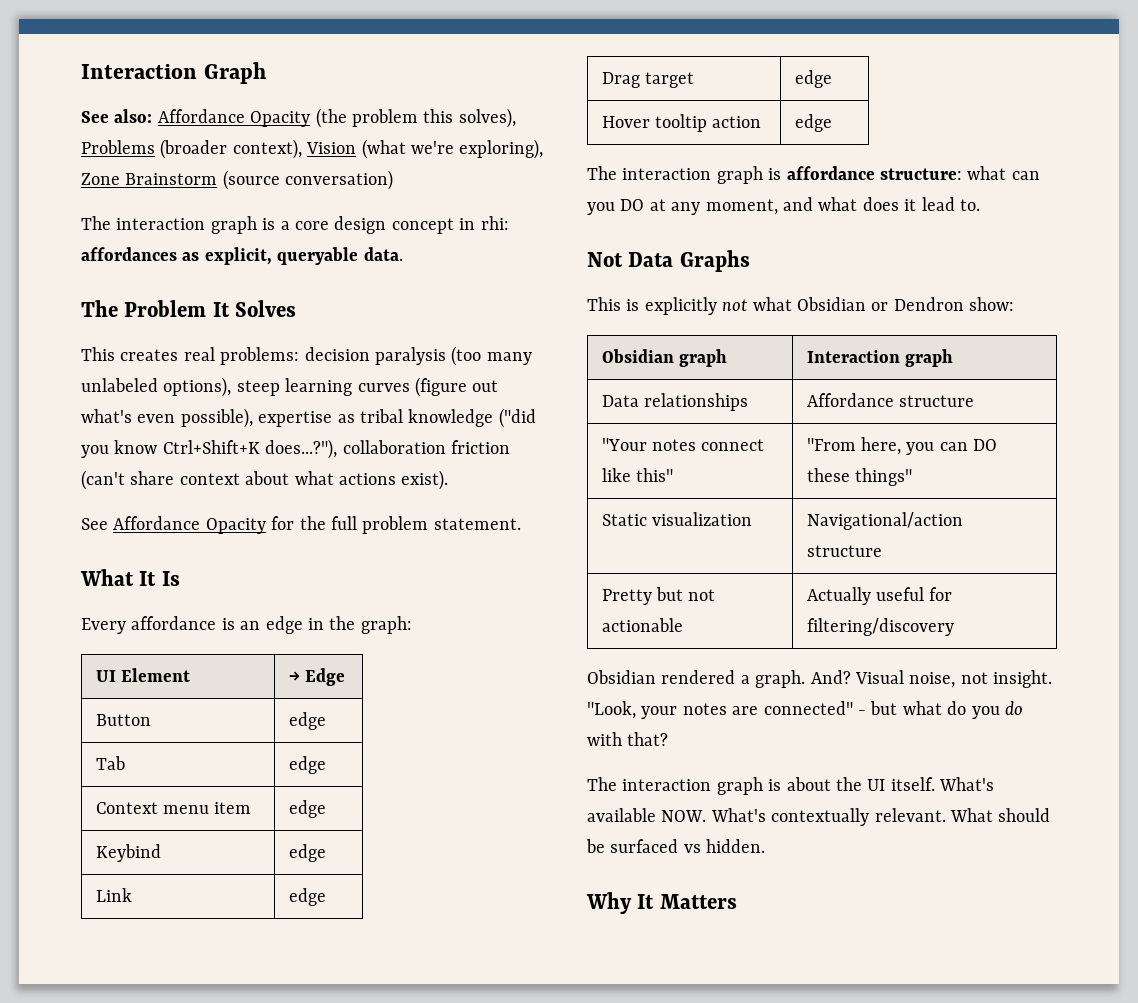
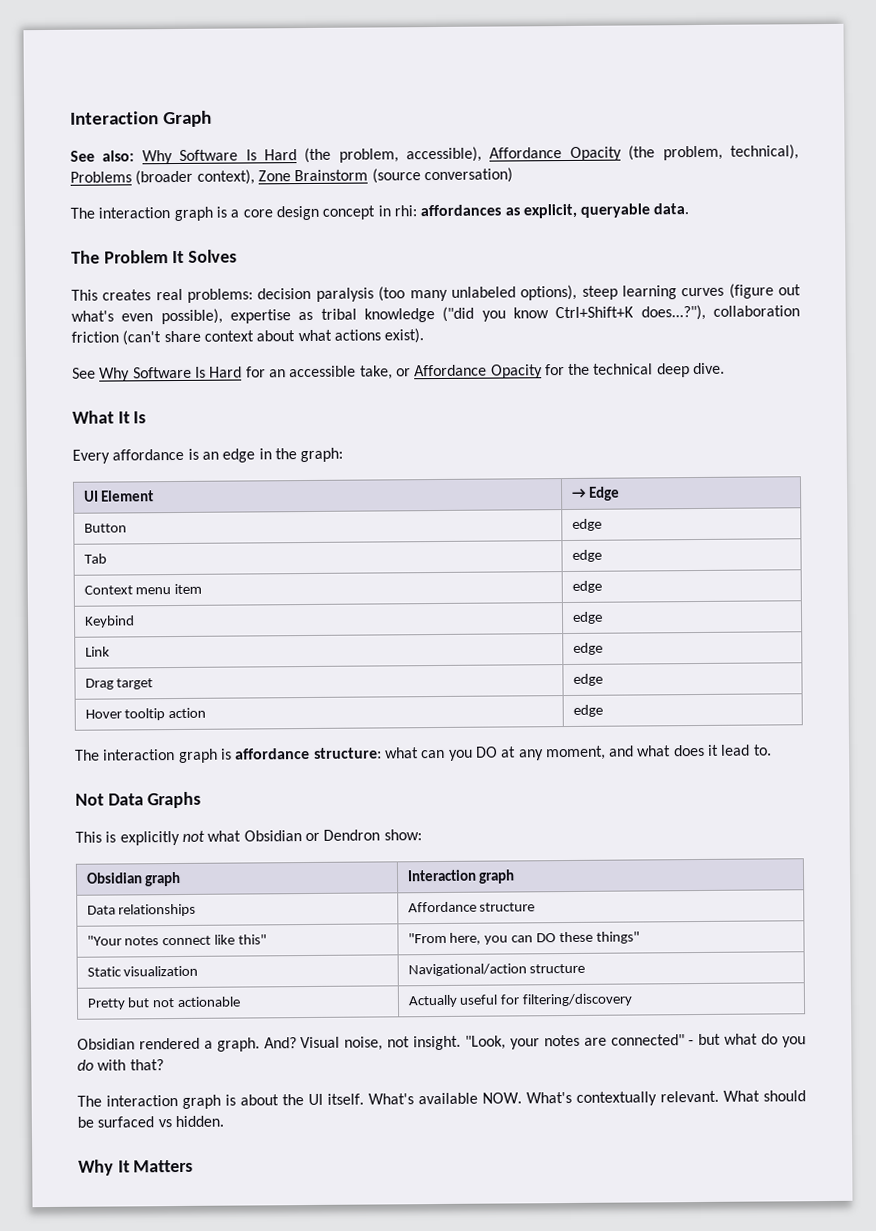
- See also: Affordance Opacity (the problem this solves), Problems (broader context), Vision (what we're exploring), Zone Brainstorm (source conversation)
+ See also: Why Software Is Hard (the problem, accessible), Affordance Opacity (the problem, technical), Problems (broader context), Zone Brainstorm (source conversation)
- See Affordance Opacity for the full problem statement.
+ See Why Software Is Hard for an accessible take, or Affordance Opacity for the technical deep dive.

